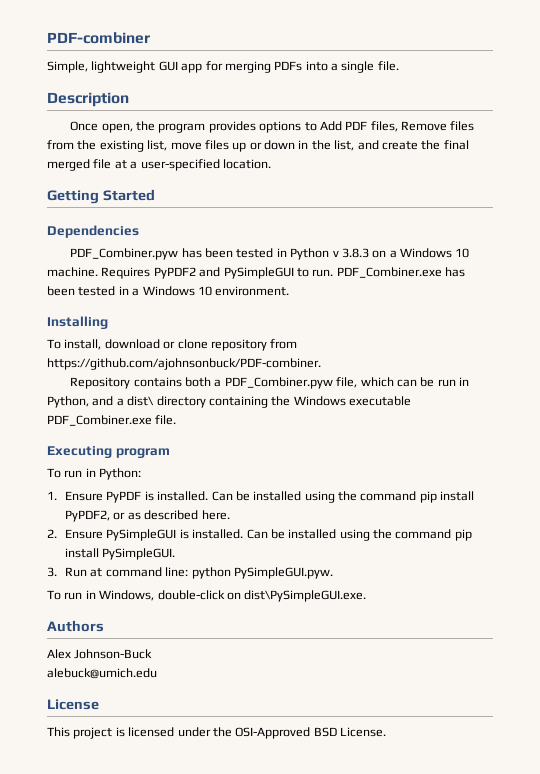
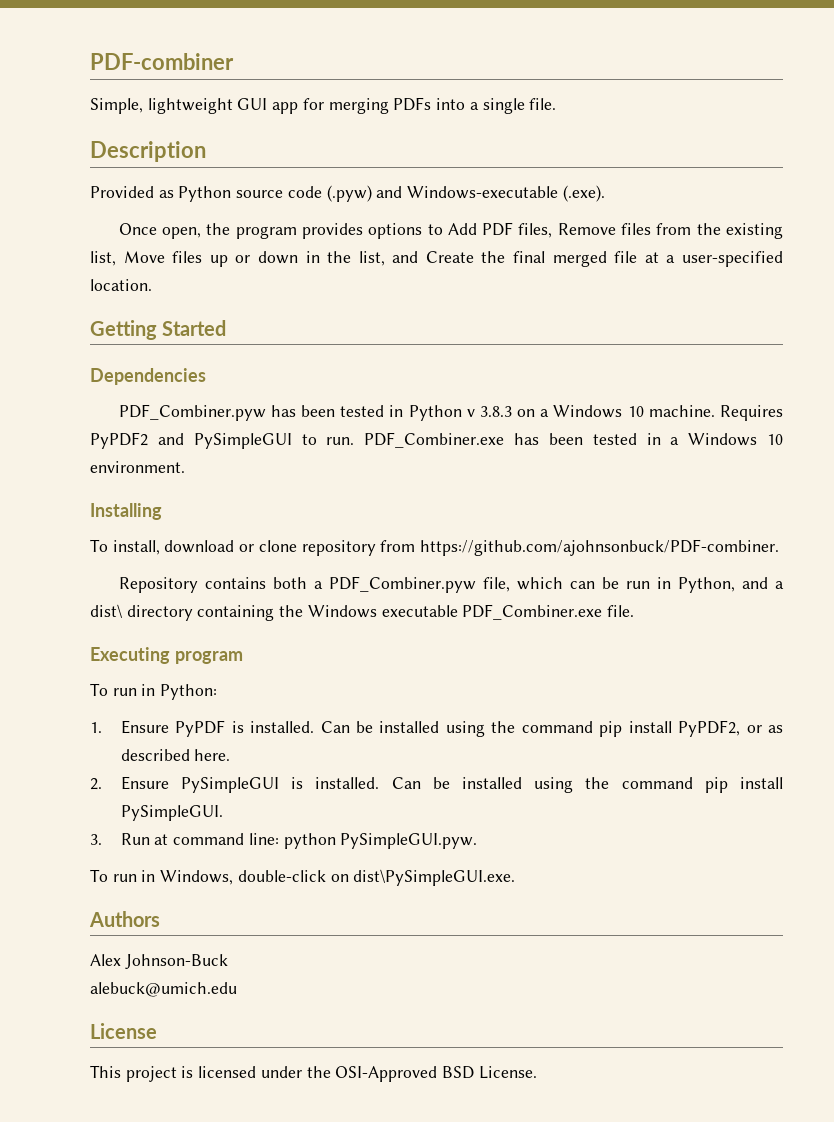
+ Provided as Python source code (.pyw) and Windows-executable (.exe).
- Once open, the program provides options to Add PDF files, Remove files from the existing list, move files up or down in the list, and create the final merged file at a user-specified location.
+ Once open, the program provides options to Add PDF files, Remove files from the existing list, Move files up or down in the list, and Create the final merged file at a user-specified location.

